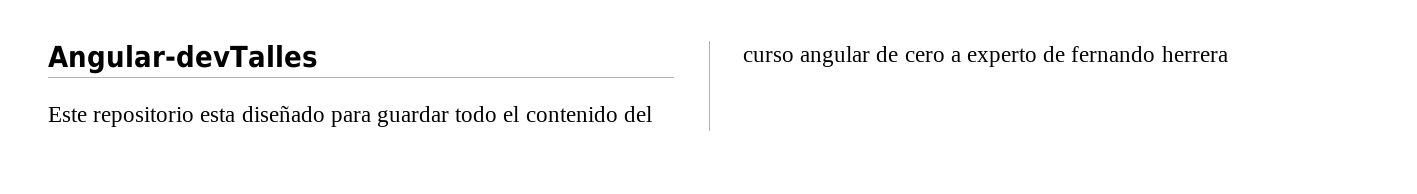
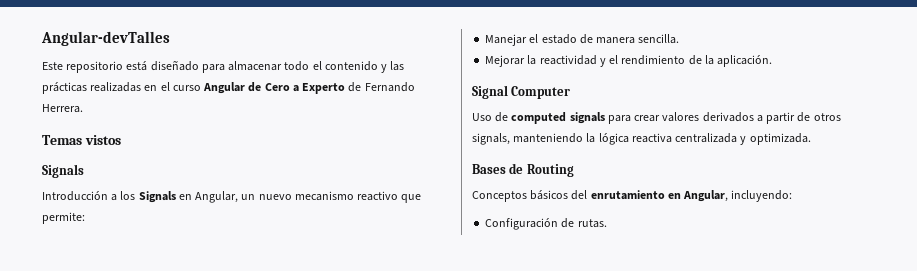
- Este repositorio esta diseñado para guardar todo el contenido del curso angular de cero a experto de fernando herrera
+ Este repositorio está diseñado para almacenar todo el contenido y las prácticas realizadas en el curso Angular de Cero a Experto de Fernando Herrera.
+ Temas vistos
+ Signals
+ Introducción a los Signals en Angular, un nuevo mecanismo reactivo que permite:
+ Manejar el estado de manera sencilla.
+ Mejorar la reactividad y el rendimiento de la aplicación.
+ Signal Computer
+ Uso de computed signals para crear valores derivados a partir de otros signals, manteniendo la lógica reactiva centralizada y optimizada.
+ Bases de Routing
+ Conceptos básicos del enrutamiento en Angular, incluyendo:
+ Configuración de rutas.

